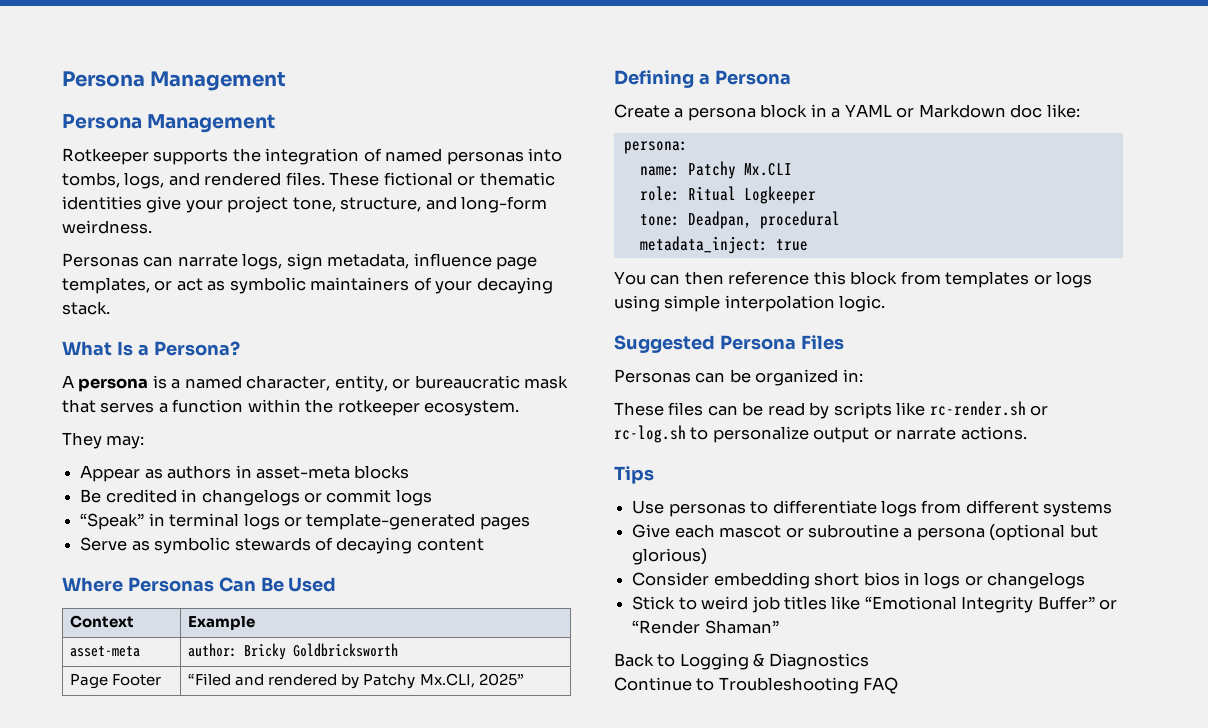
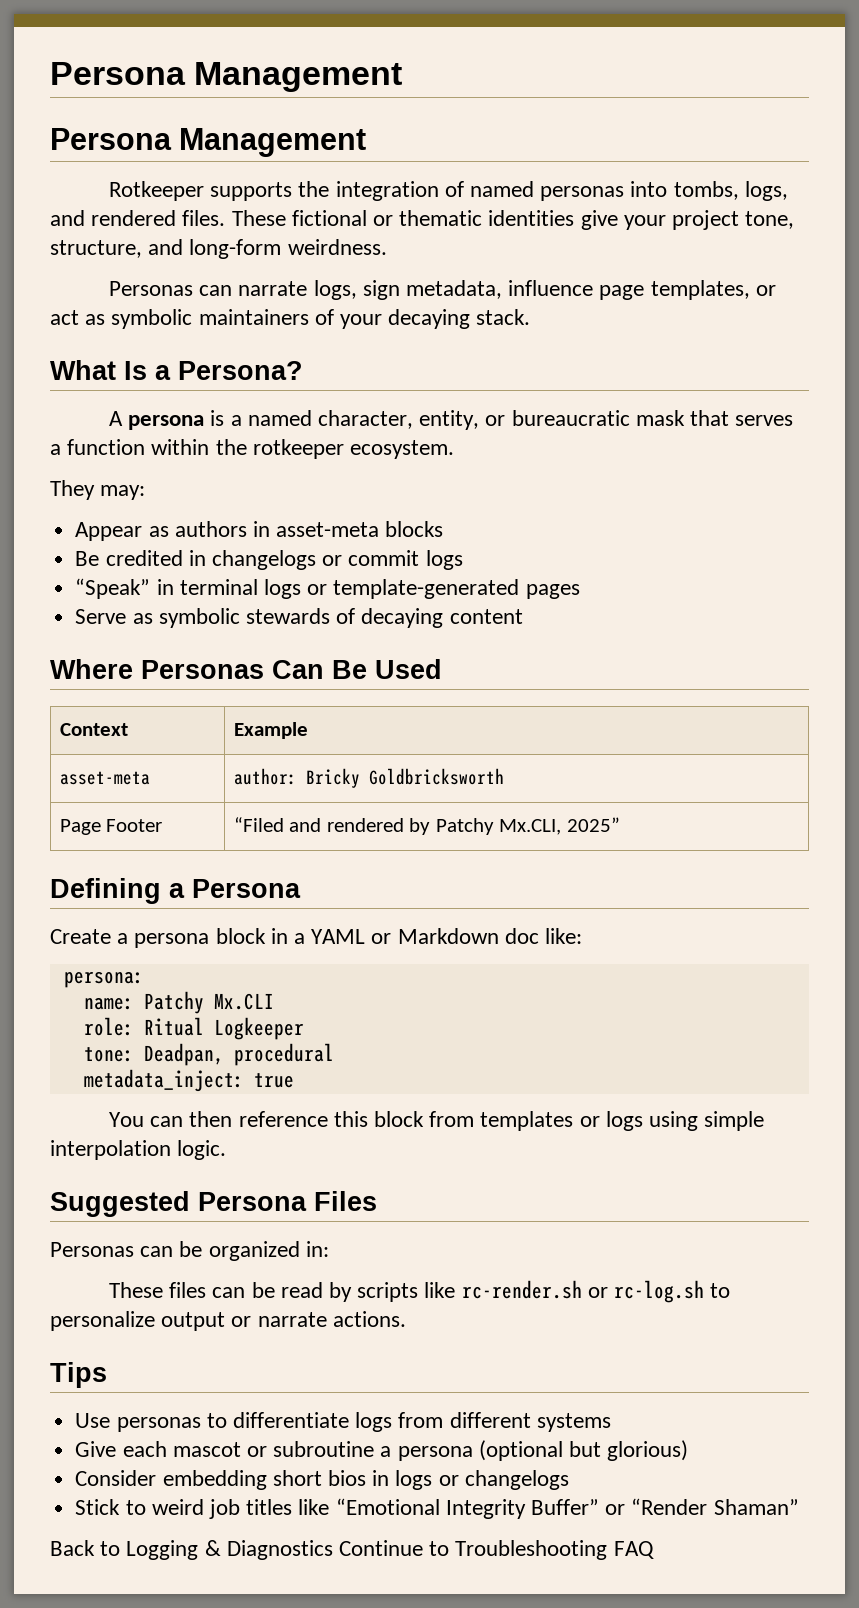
- Back to Logging & Diagnostics
- Continue to Troubleshooting FAQ
+ Back to Logging & Diagnostics Continue to Troubleshooting FAQ

